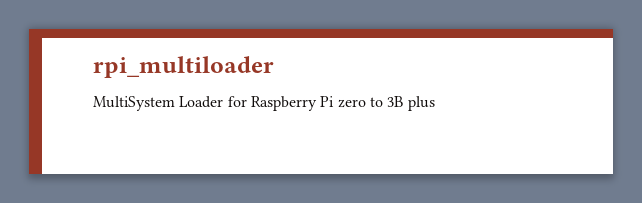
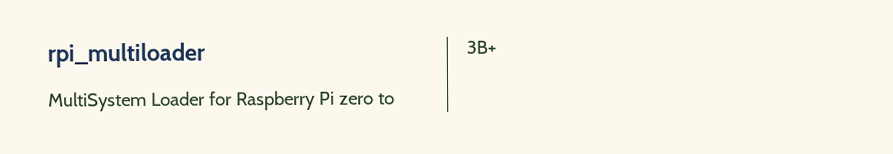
- MultiSystem Loader for Raspberry Pi zero to 3B plus
+ MultiSystem Loader for Raspberry Pi zero to 3B+

